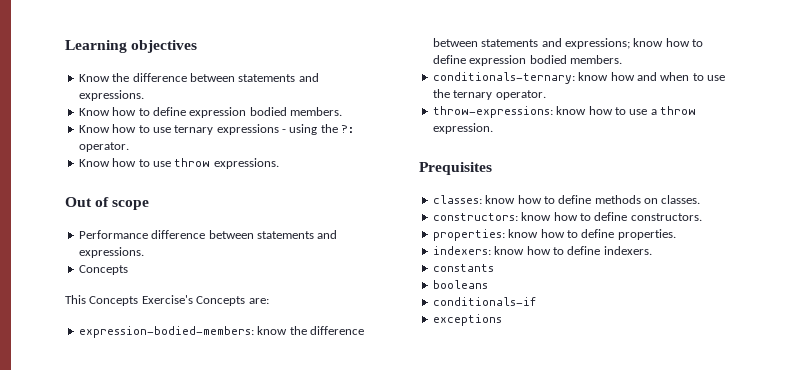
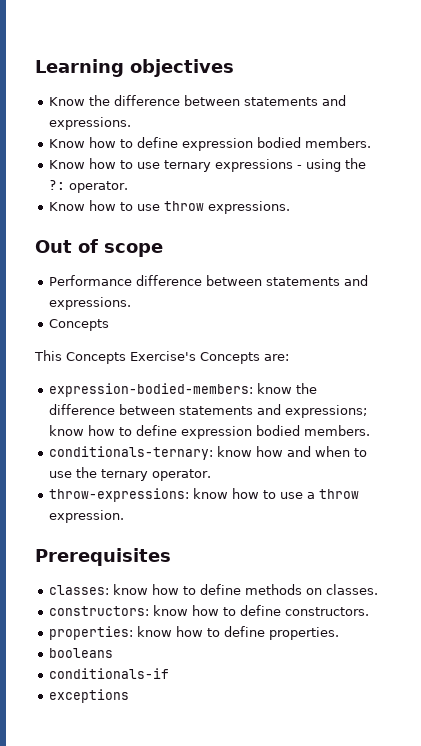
- Prequisites
+ Prerequisites
- indexers: know how to define indexers.
- constants

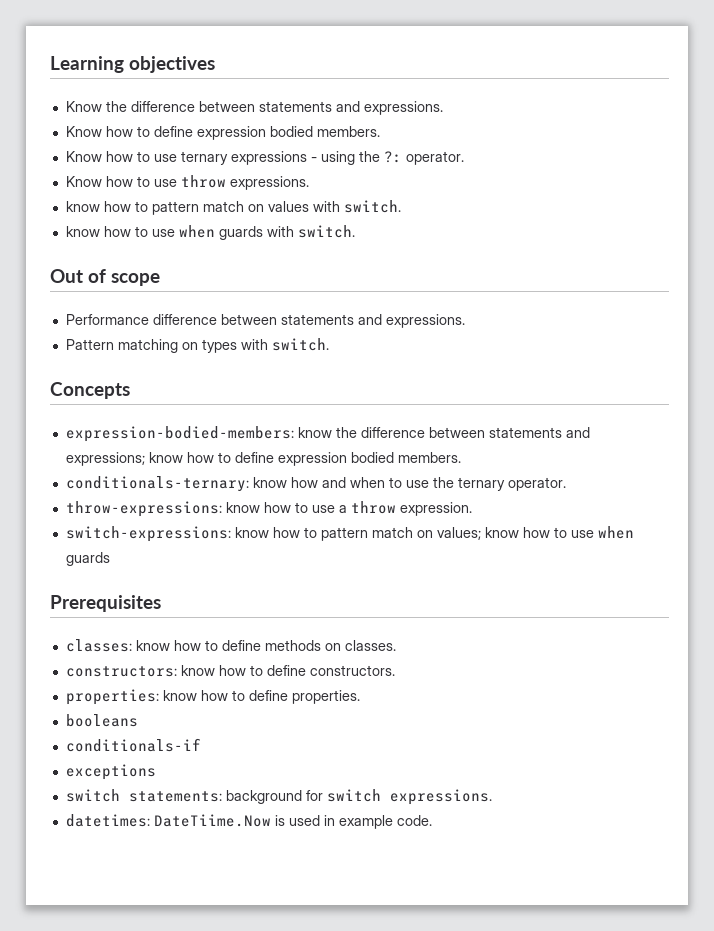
+ know how to pattern match on values with switch.
+ know how to use when guards with switch.
  Performance difference between statements and expressions.
+ Pattern matching on types with switch.
  Concepts
- This Concepts Exercise's Concepts are:
+ switch-expressions: know how to pattern match on values; know how to use when guards
+ switch statements: background for switch expressions.
+ datetimes: DateTiime.Now is used in example code.

